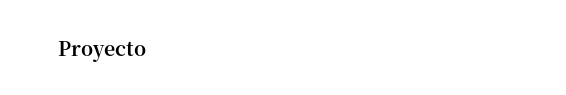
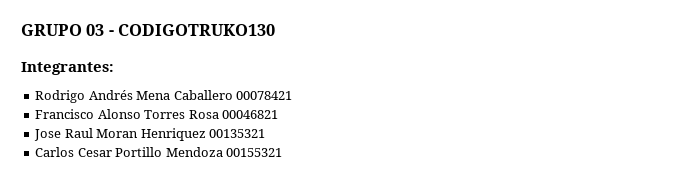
- Proyecto
+ GRUPO 03 - CODIGOTRUKO130
+ Integrantes:
+ Rodrigo Andrés Mena Caballero 00078421
+ Francisco Alonso Torres Rosa 00046821
+ Jose Raul Moran Henriquez 00135321
+ Carlos Cesar Portillo Mendoza 00155321

